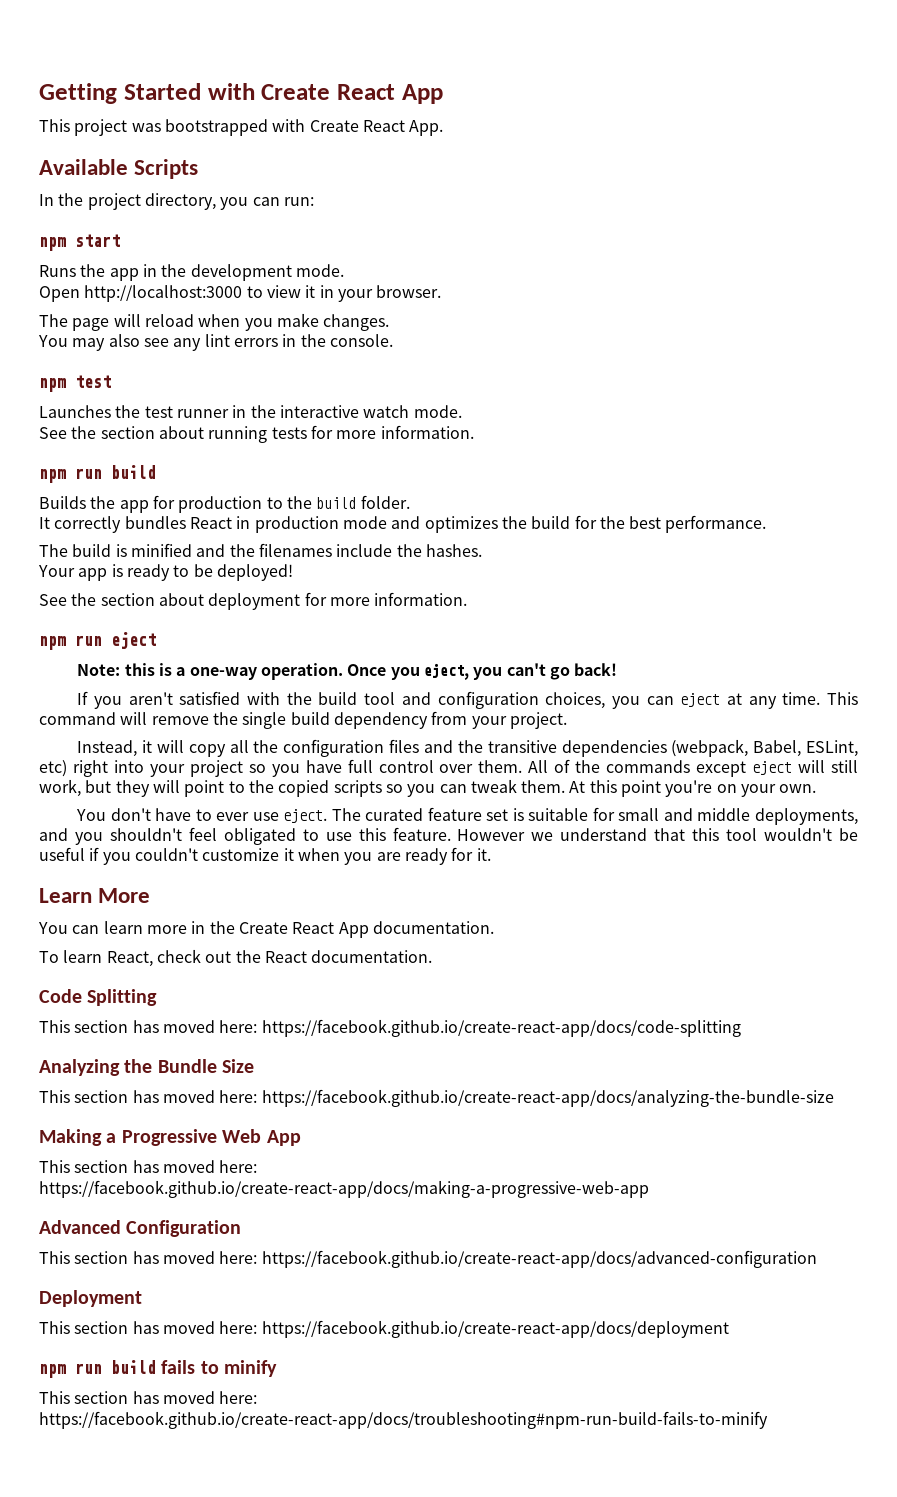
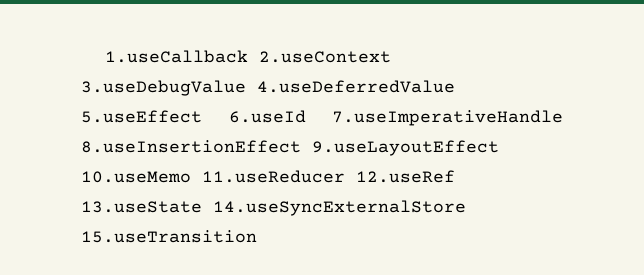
- Getting Started with Create React App
- This project was bootstrapped with Create React App.
- Available Scripts
- In the project directory, you can run:
- npm start
- Runs the app in the development mode.
- Open http://localhost:3000 to view it in your browser.
- The page will reload when you make changes.
- You may also see any lint errors in the console.
- npm test
- Launches the test runner in the interactive watch mode.
- See the section about running tests for more information.
- npm run build
- Builds the app for production to the build folder.
- It correctly bundles React in production mode and optimizes the build for the best performance.
- The build is minified and the filenames include the hashes.
- Your app is ready to be deployed!
- See the section about deployment for more information.
- npm run eject
- Note: this is a one-way operation. Once you eject, you can't go back!
- If you aren't satisfied with the build tool and configuration choices, you can eject at any time. This command will remove the single build dependency from your project.
- Instead, it will copy all the configuration files and the transitive dependencies (webpack, Babel, ESLint, etc) right into your project so you have full control over them. All of the commands except eject will still work, but they will point to the copied scripts so you can tweak them. At this point you're on your own.
- You don't have to ever use eject. The curated feature set is suitable for small and middle deployments, and you shouldn't feel obligated to use this feature. However we understand that this tool wouldn't be useful if you couldn't customize it when you are ready for it.
- Learn More
- You can learn more in the Create React App documentation.
- To learn React, check out the React documentation.
- Code Splitting
- This section has moved here: https://facebook.github.io/create-react-app/docs/code-splitting
- Analyzing the Bundle Size
- This section has moved here: https://facebook.github.io/create-react-app/docs/analyzing-the-bundle-size
- Making a Progressive Web App
- This section has moved here: https://facebook.github.io/create-react-app/docs/making-a-progressive-web-app
- Advanced Configuration
- This section has moved here: https://facebook.github.io/create-react-app/docs/advanced-configuration
- Deployment
- This section has moved here: https://facebook.github.io/create-react-app/docs/deployment
- npm run build fails to minify
- This section has moved here: https://facebook.github.io/create-react-app/docs/troubleshooting#npm-run-build-fails-to-minify
+ 1.useCallback 2.useContext 3.useDebugValue 4.useDeferredValue 5.useEffect 6.useId 7.useImperativeHandle 8.useInsertionEffect 9.useLayoutEffect 10.useMemo 11.useReducer 12.useRef 13.useState 14.useSyncExternalStore 15.useTransition

